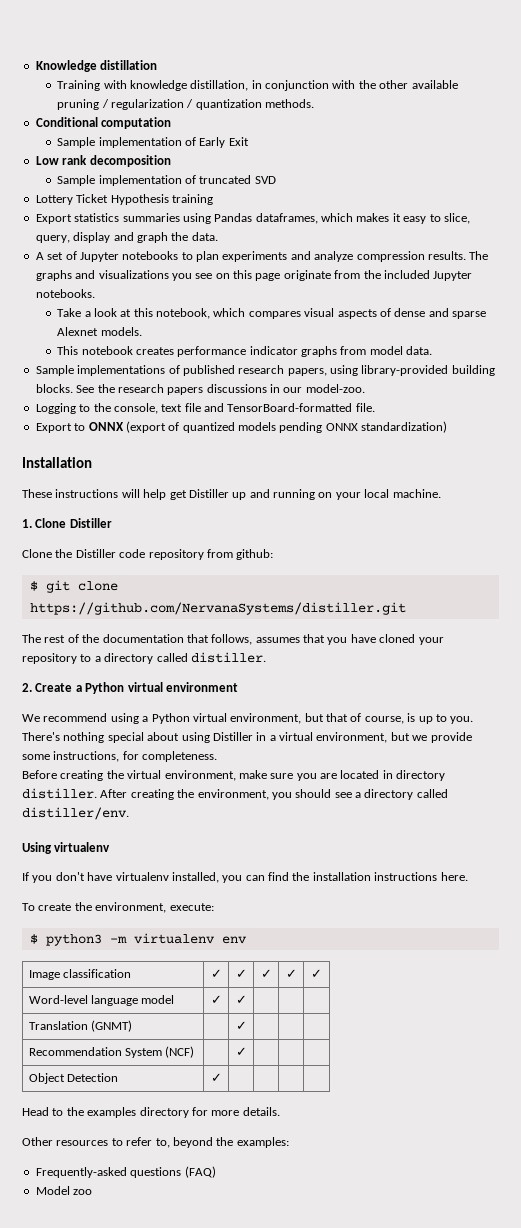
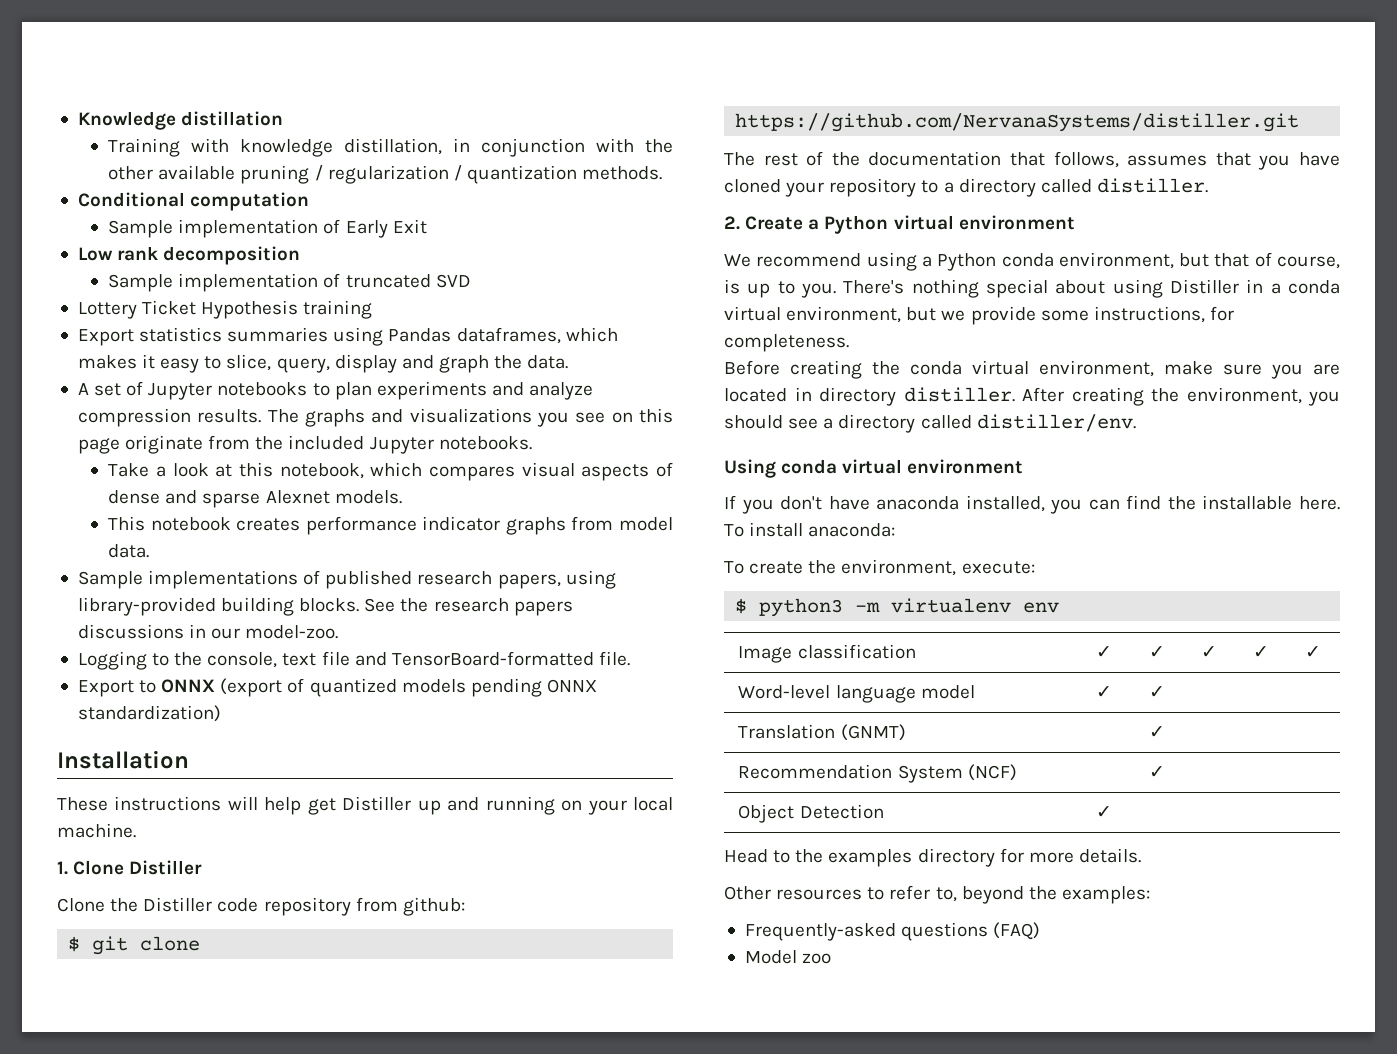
- We recommend using a Python virtual environment, but that of course, is up to you.
+ We recommend using a Python conda environment, but that of course, is up to you.
- There's nothing special about using Distiller in a virtual environment, but we provide some instructions, for completeness.
+ There's nothing special about using Distiller in a conda virtual environment, but we provide some instructions, for completeness.
- Before creating the virtual environment, make sure you are located in directory distiller.
+ Before creating the conda virtual environment, make sure you are located in directory distiller.
- Using virtualenv
+ Using conda virtual environment
- If you don't have virtualenv installed, you can find the installation instructions here.
+ If you don't have anaconda installed, you can find the installable here. To install anaconda:

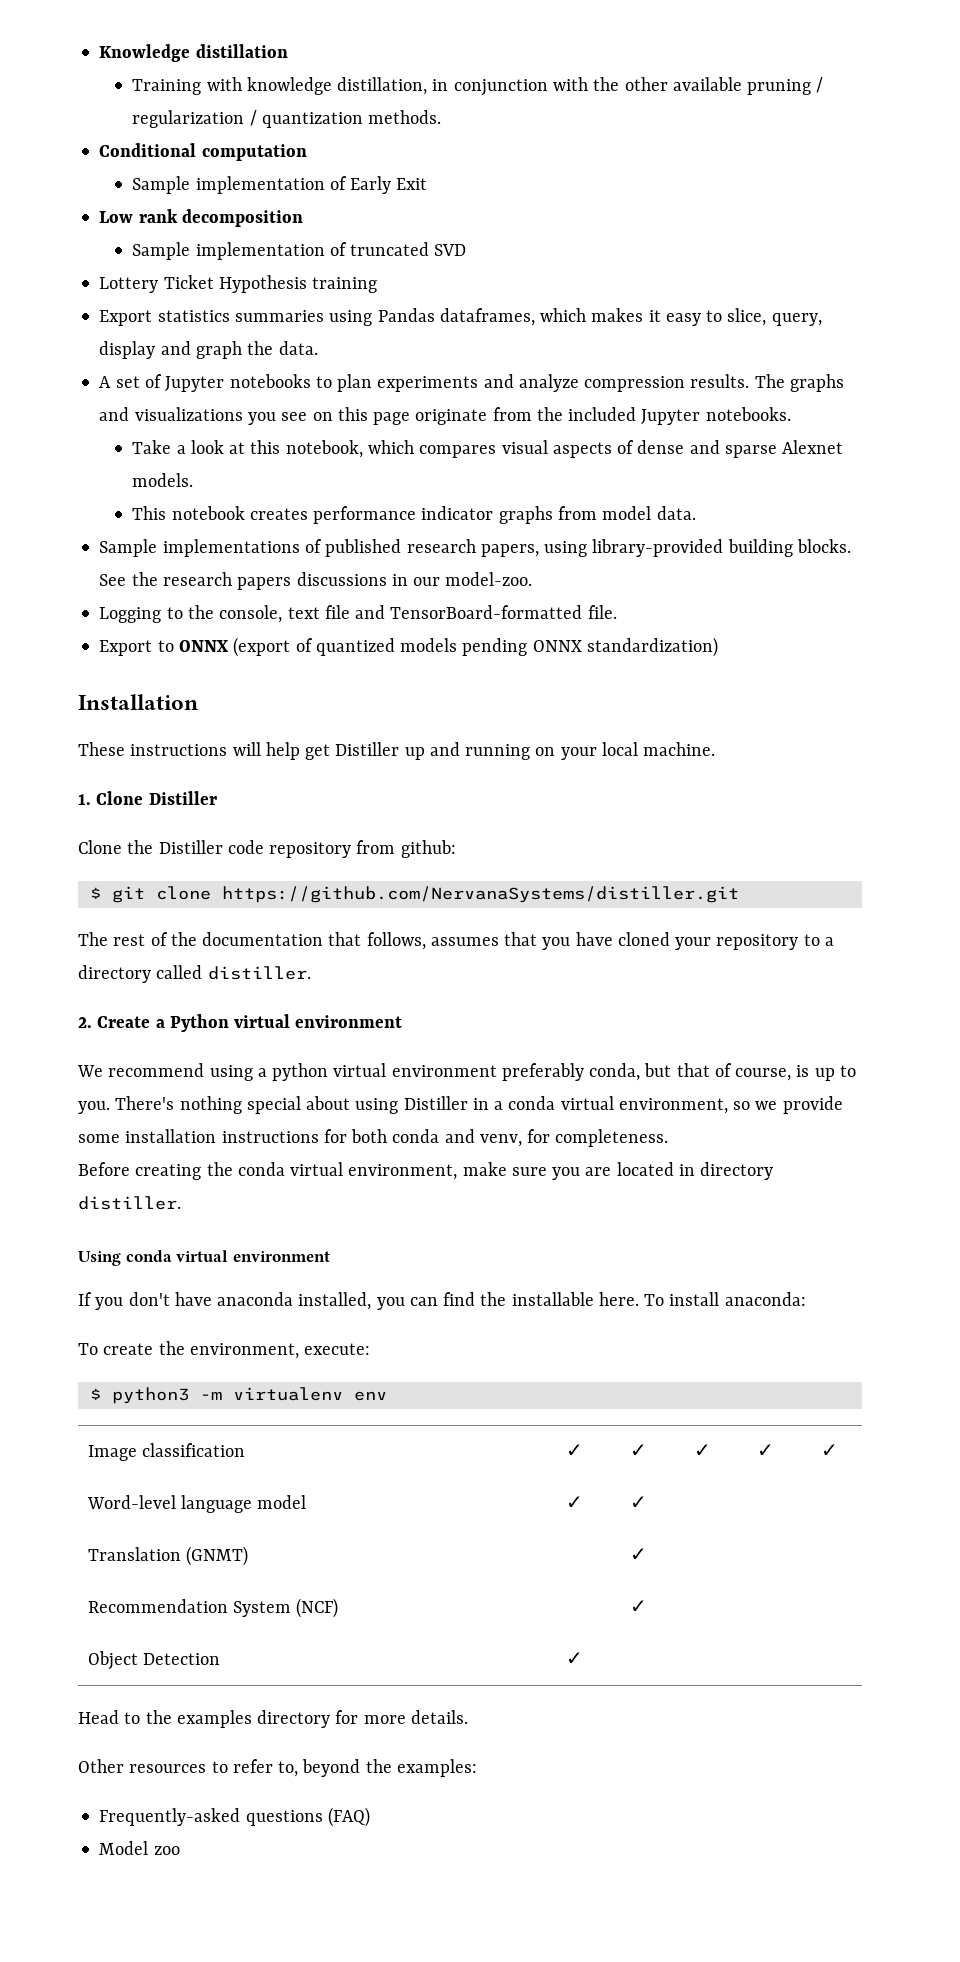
- We recommend using a Python conda environment, but that of course, is up to you.
+ We recommend using a python virtual environment preferably conda, but that of course, is up to you.
- There's nothing special about using Distiller in a conda virtual environment, but we provide some instructions, for completeness.
+ There's nothing special about using Distiller in a conda virtual environment, so we provide some installation instructions for both conda and venv, for completeness.
- After creating the environment, you should see a directory called distiller/env.

